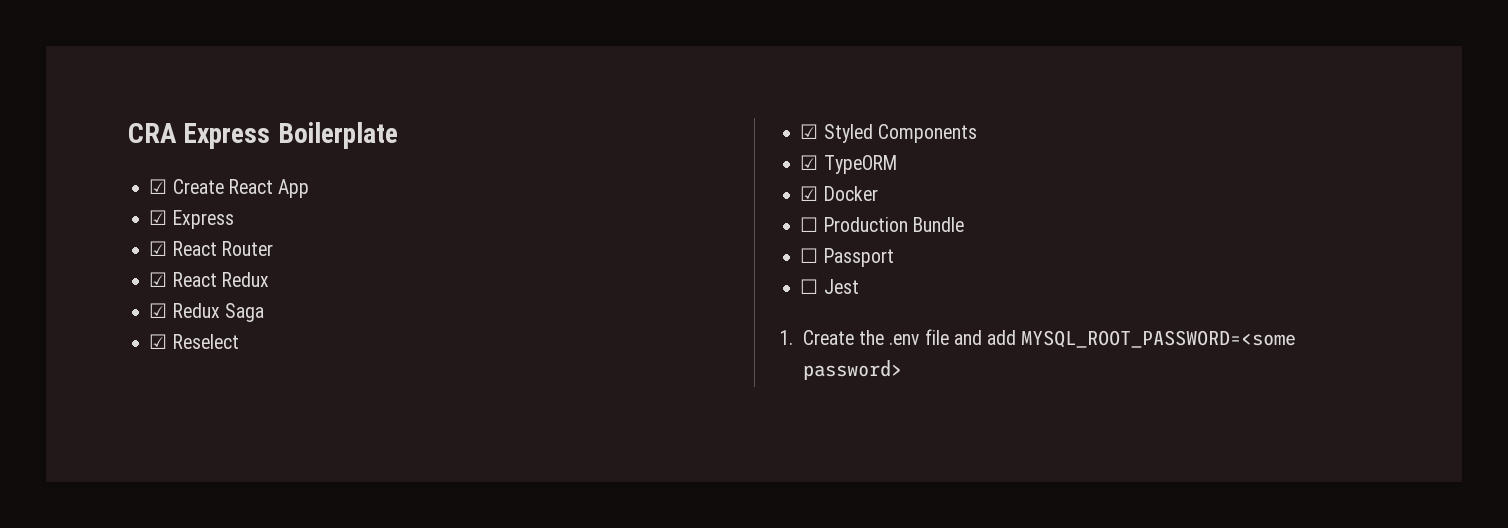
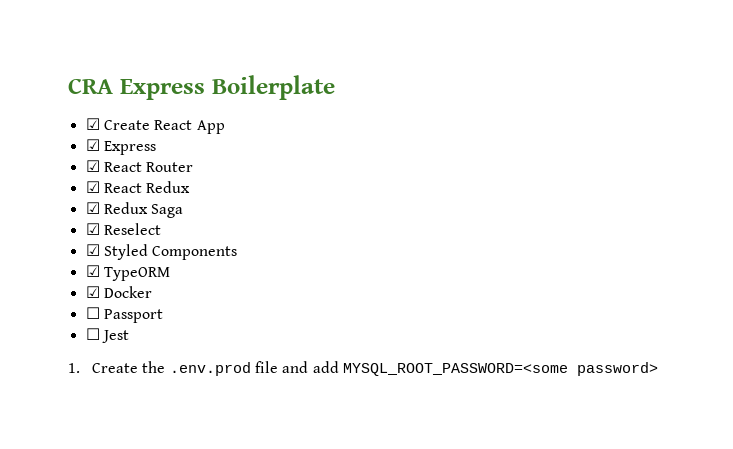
- ☐ Production Bundle
- 1. Create the .env file and add MYSQL_ROOT_PASSWORD=<some password>
+ 1. Create the .env.prod file and add MYSQL_ROOT_PASSWORD=<some password>

